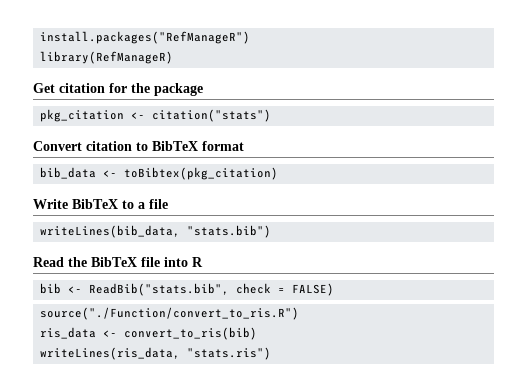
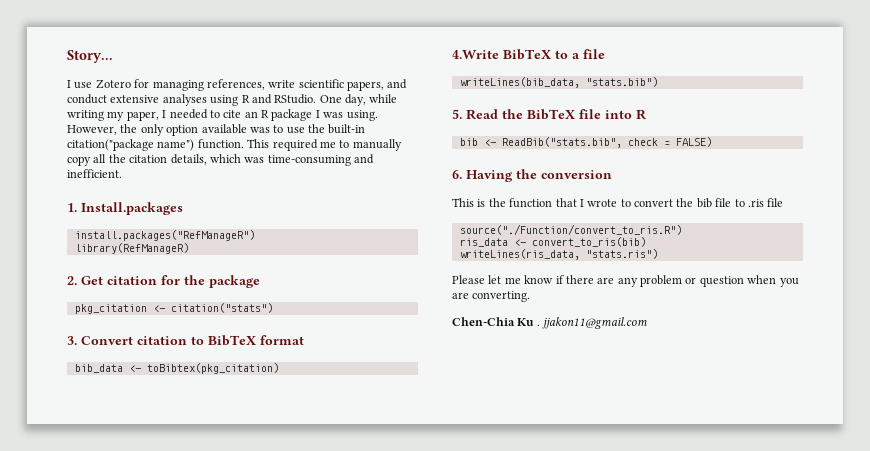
+ Story...
+ I use Zotero for managing references, write scientific papers, and conduct extensive analyses using R and RStudio. One day, while writing my paper, I needed to cite an R package I was using. However, the only option available was to use the built-in citation("package name") function. This required me to manually copy all the citation details, which was time-consuming and inefficient.
+ 1. Install.packages
- Get citation for the package
+ 2. Get citation for the package
- Convert citation to BibTeX format
+ 3. Convert citation to BibTeX format
- Write BibTeX to a file
+ 4.Write BibTeX to a file
- Read the BibTeX file into R
+ 5. Read the BibTeX file into R
+ 6. Having the conversion
+ This is the function that I wrote to convert the bib file to .ris file
+ Please let me know if there are any problem or question when you are converting.
+ Chen-Chia Ku . jjakon11@gmail.com

